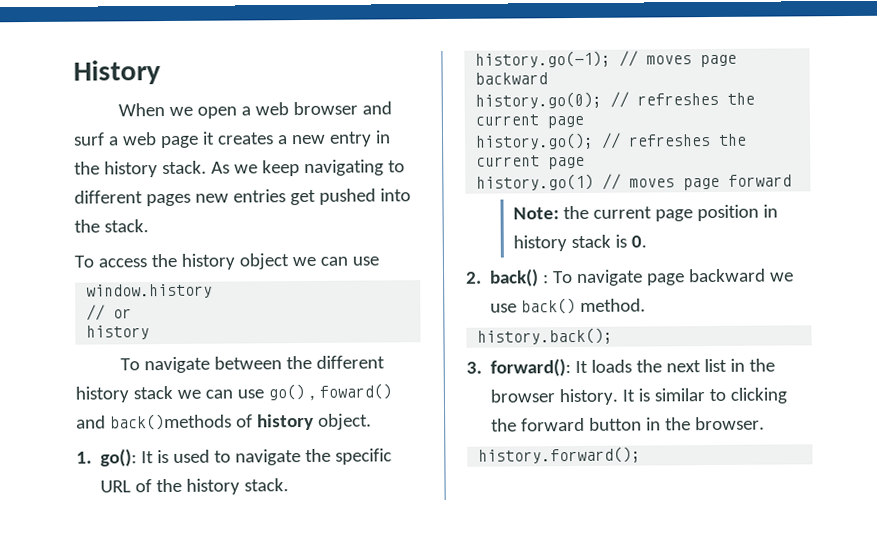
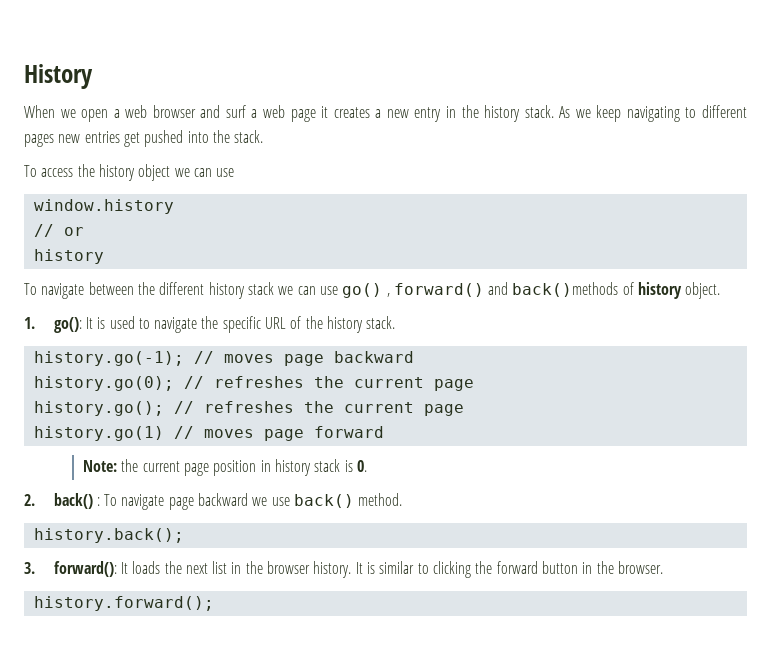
- To navigate between the different history stack we can use go() , foward() and back()methods of history object.
+ To navigate between the different history stack we can use go() , forward() and back()methods of history object.

